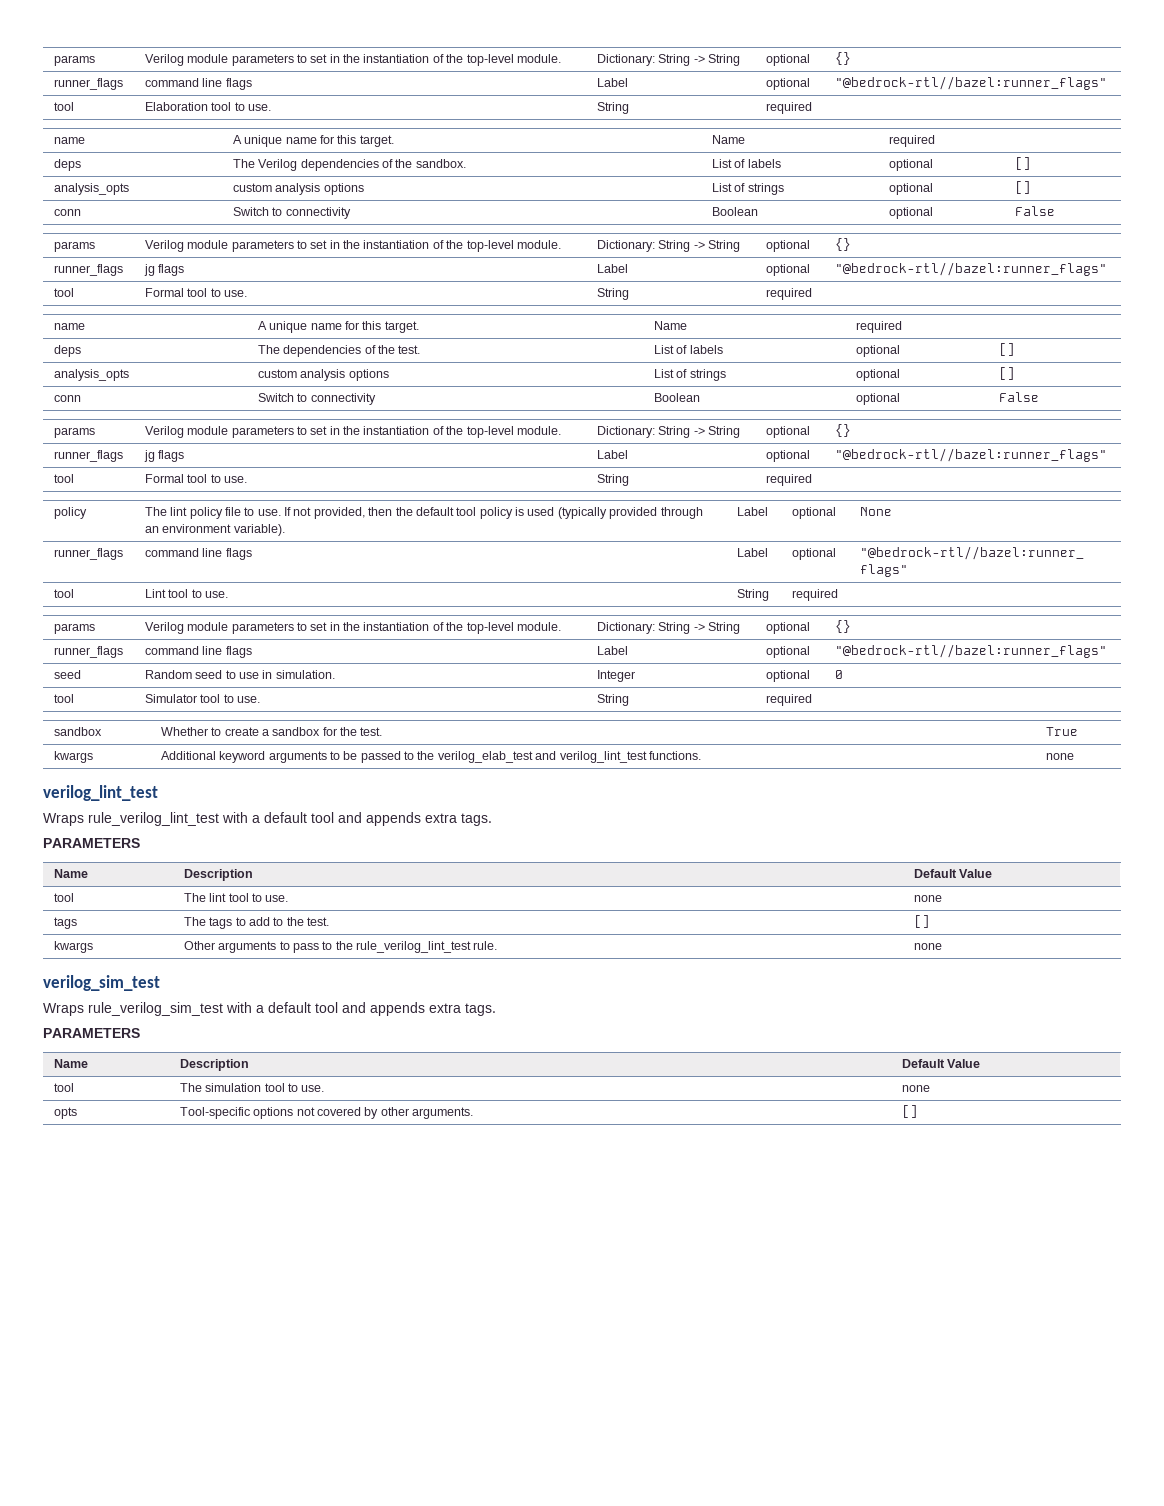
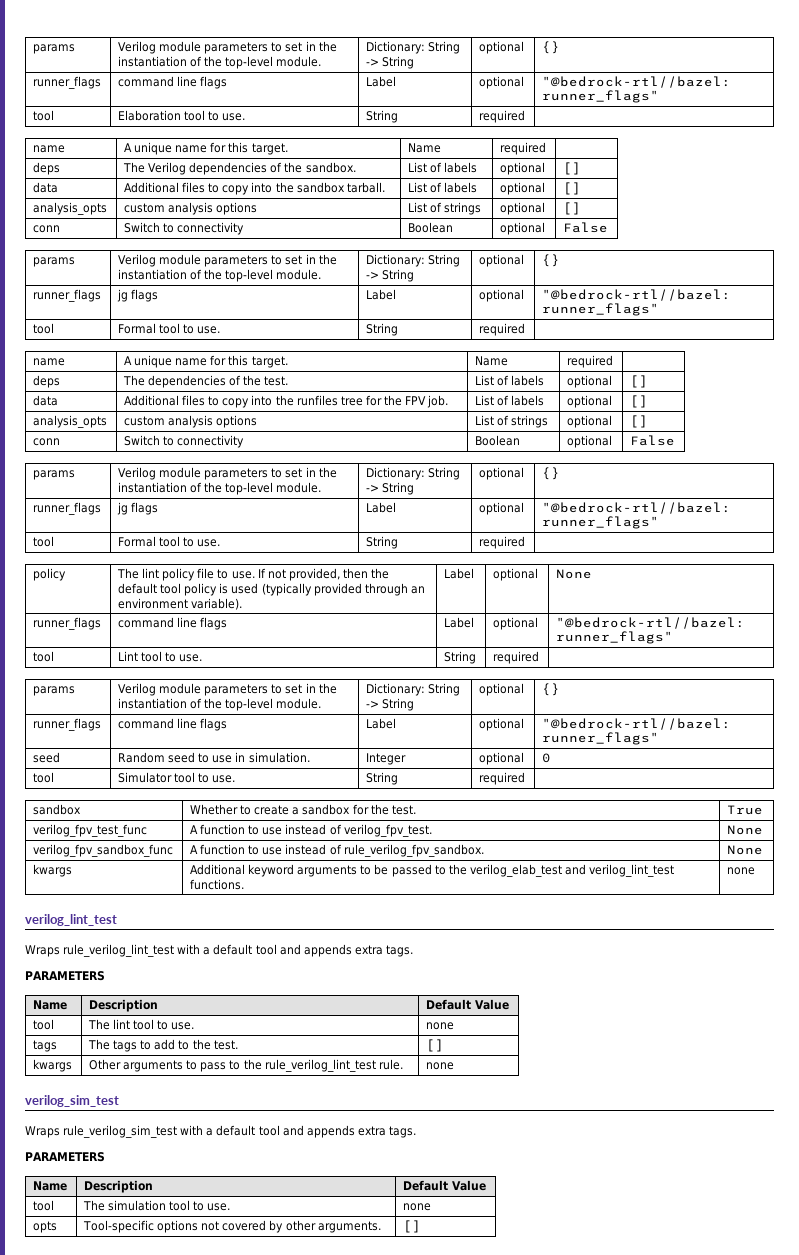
+ data | Additional files to copy into the sandbox tarball. | List of labels | optional | []
+ data | Additional files to copy into the runfiles tree for the FPV job. | List of labels | optional | []
+ verilog_fpv_test_func | A function to use instead of verilog_fpv_test. | None
+ verilog_fpv_sandbox_func | A function to use instead of rule_verilog_fpv_sandbox. | None

